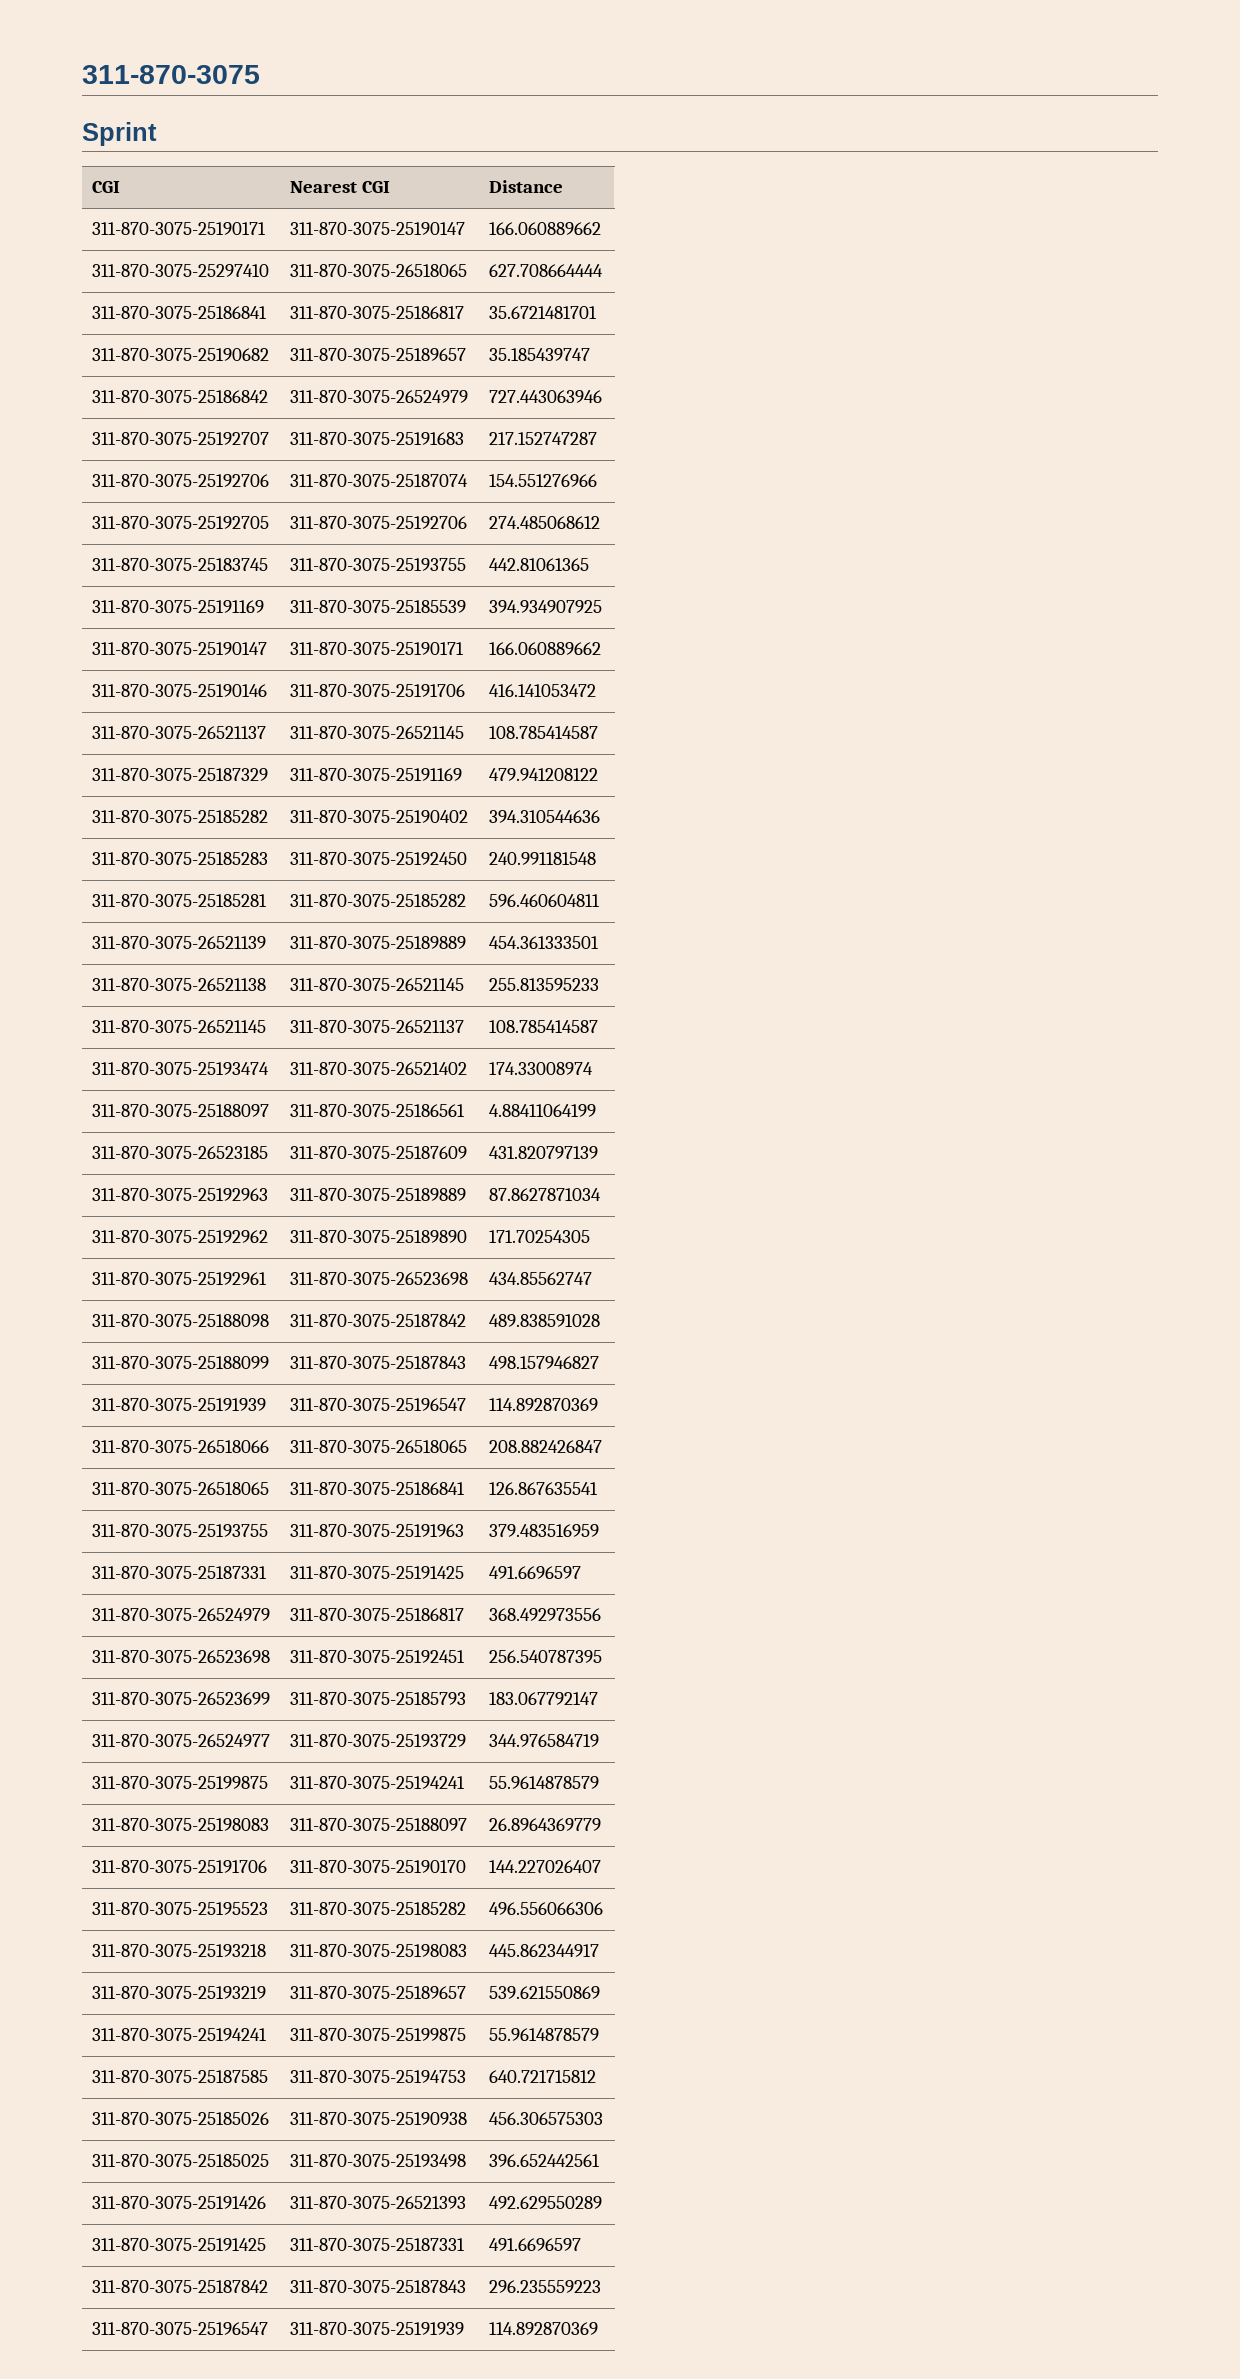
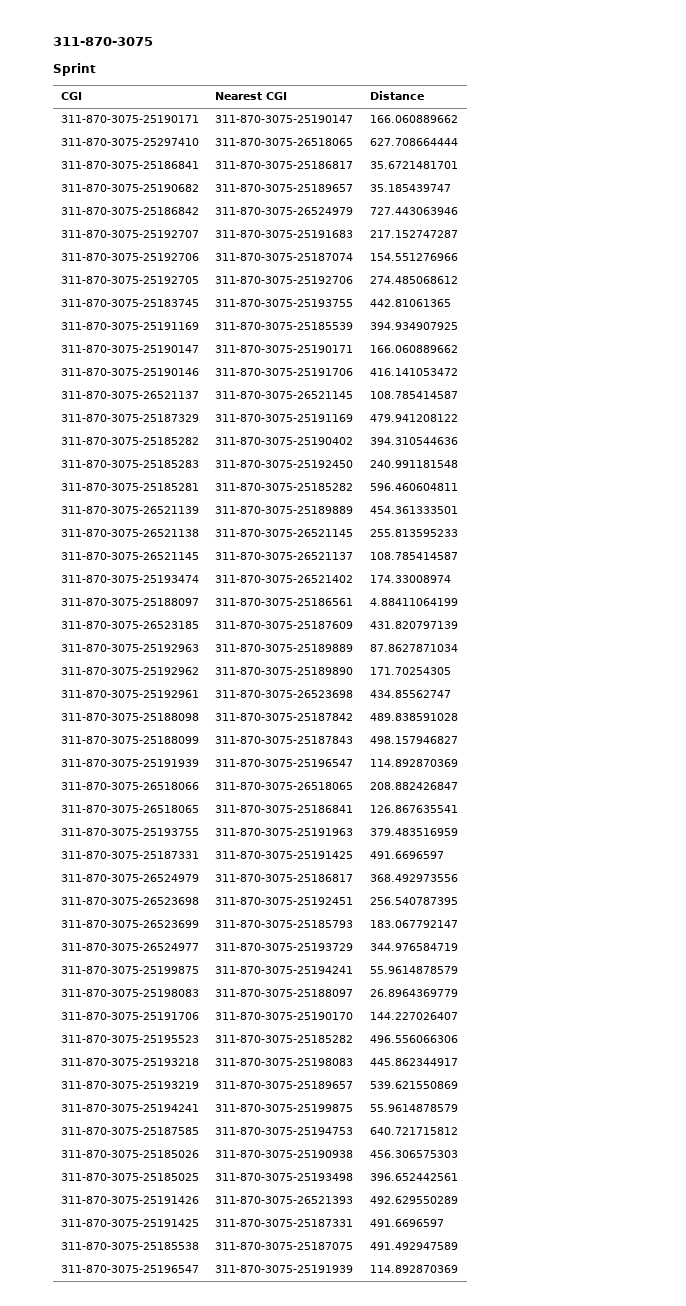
- 311-870-3075-25187842 | 311-870-3075-25187843 | 296.235559223
+ 311-870-3075-25185538 | 311-870-3075-25187075 | 491.492947589

